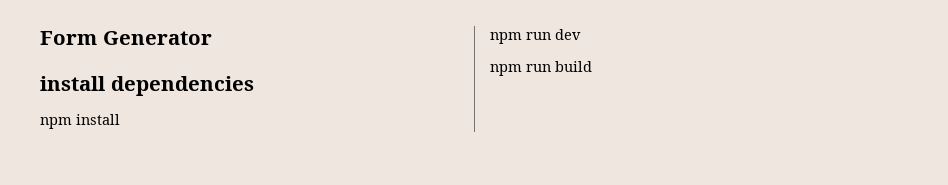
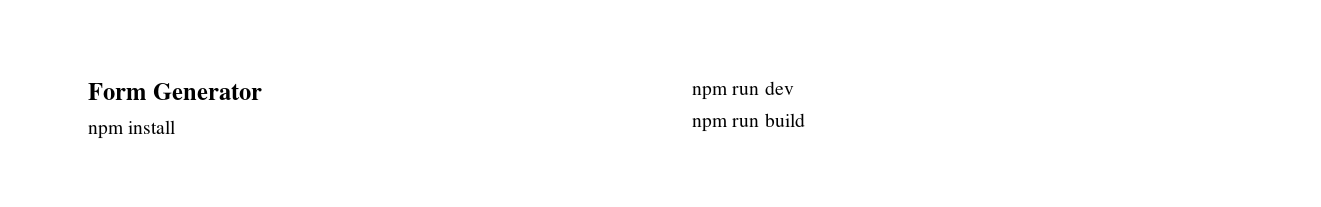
- install dependencies

